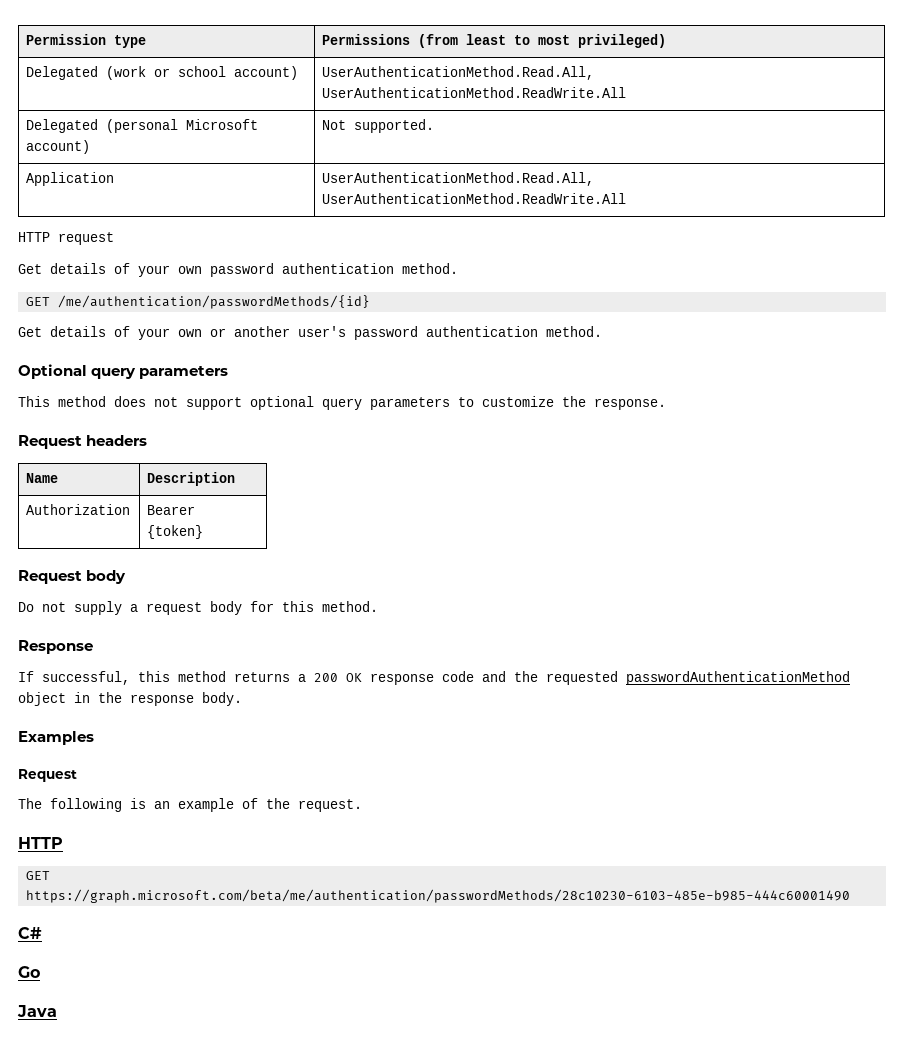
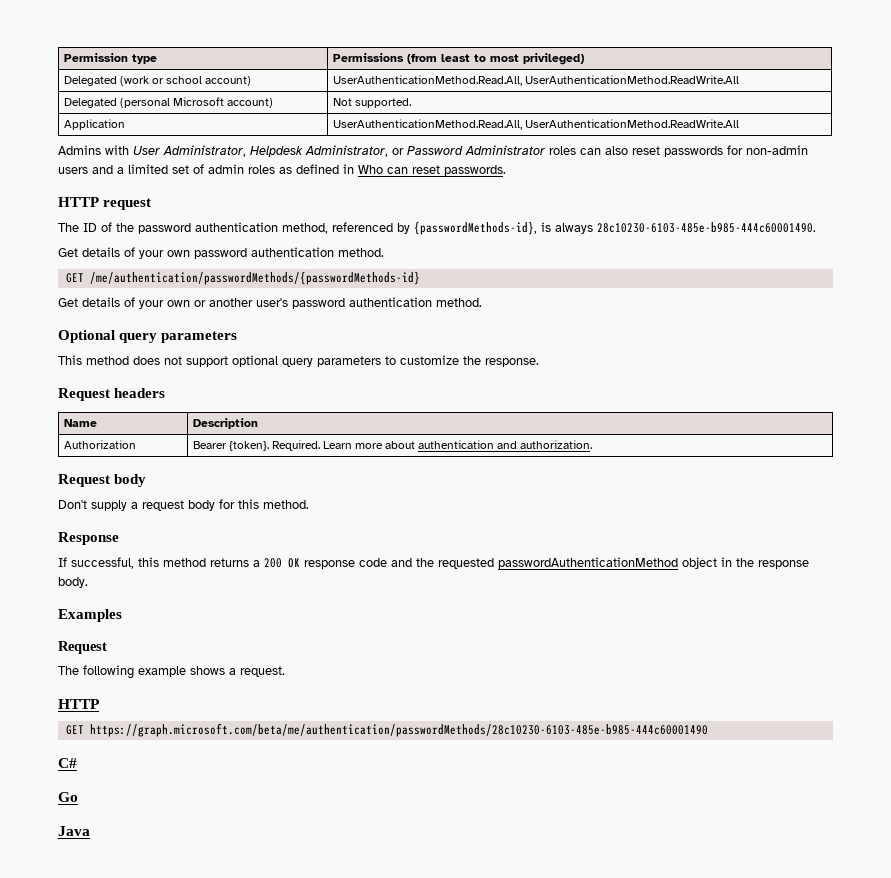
+ Admins with User Administrator, Helpdesk Administrator, or Password Administrator roles can also reset passwords for non-admin users and a limited set of admin roles as defined in Who can reset passwords.
  HTTP request
+ The ID of the password authentication method, referenced by {passwordMethods-id}, is always 28c10230-6103-485e-b985-444c60001490.
- GET /me/authentication/passwordMethods/{id}
+ GET /me/authentication/passwordMethods/{passwordMethods-id}
- Authorization | Bearer {token}
+ Authorization | Bearer {token}. Required. Learn more about authentication and authorization.
- Do not supply a request body for this method.
+ Don't supply a request body for this method.
- The following is an example of the request.
+ The following example shows a request.

